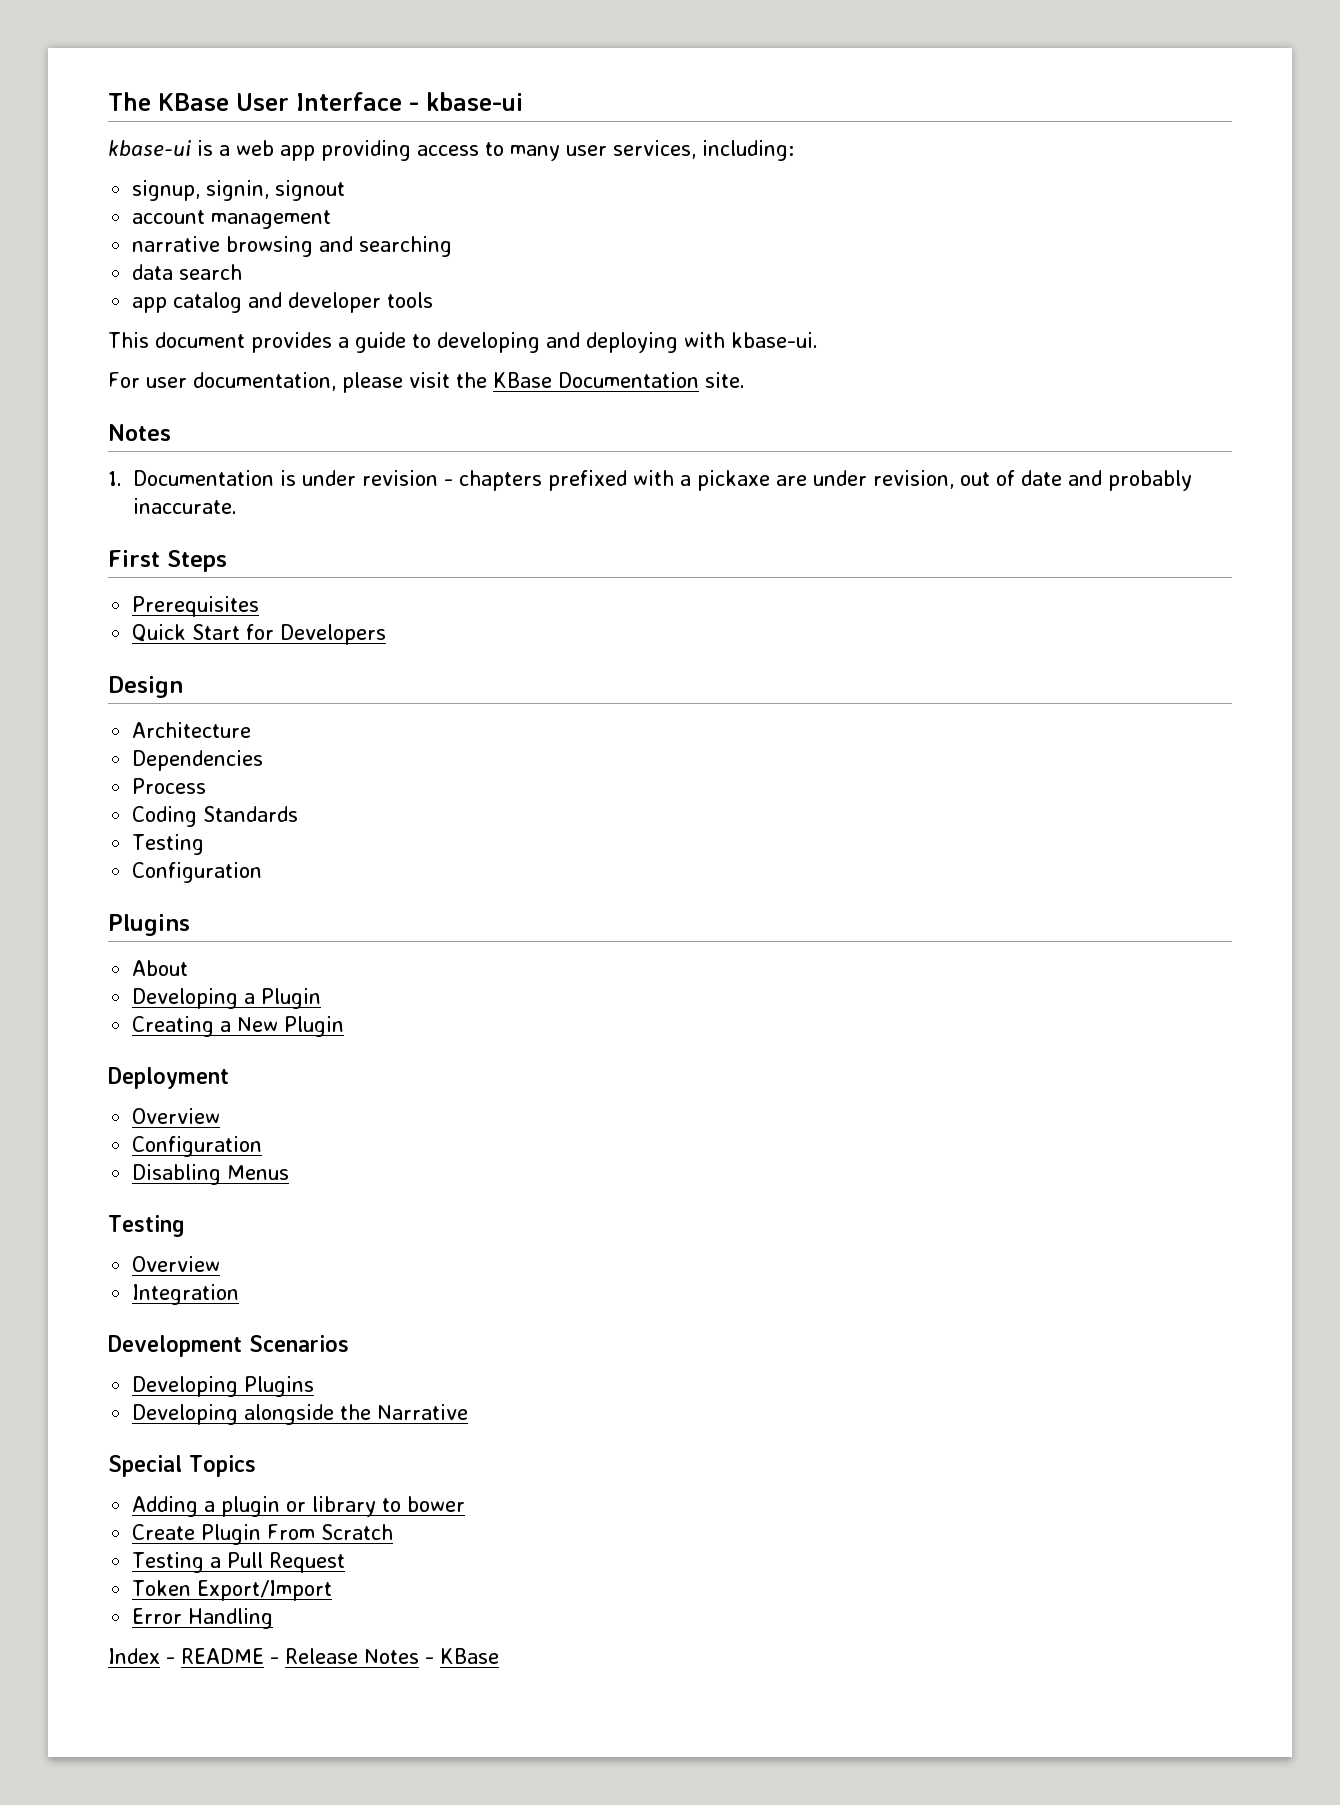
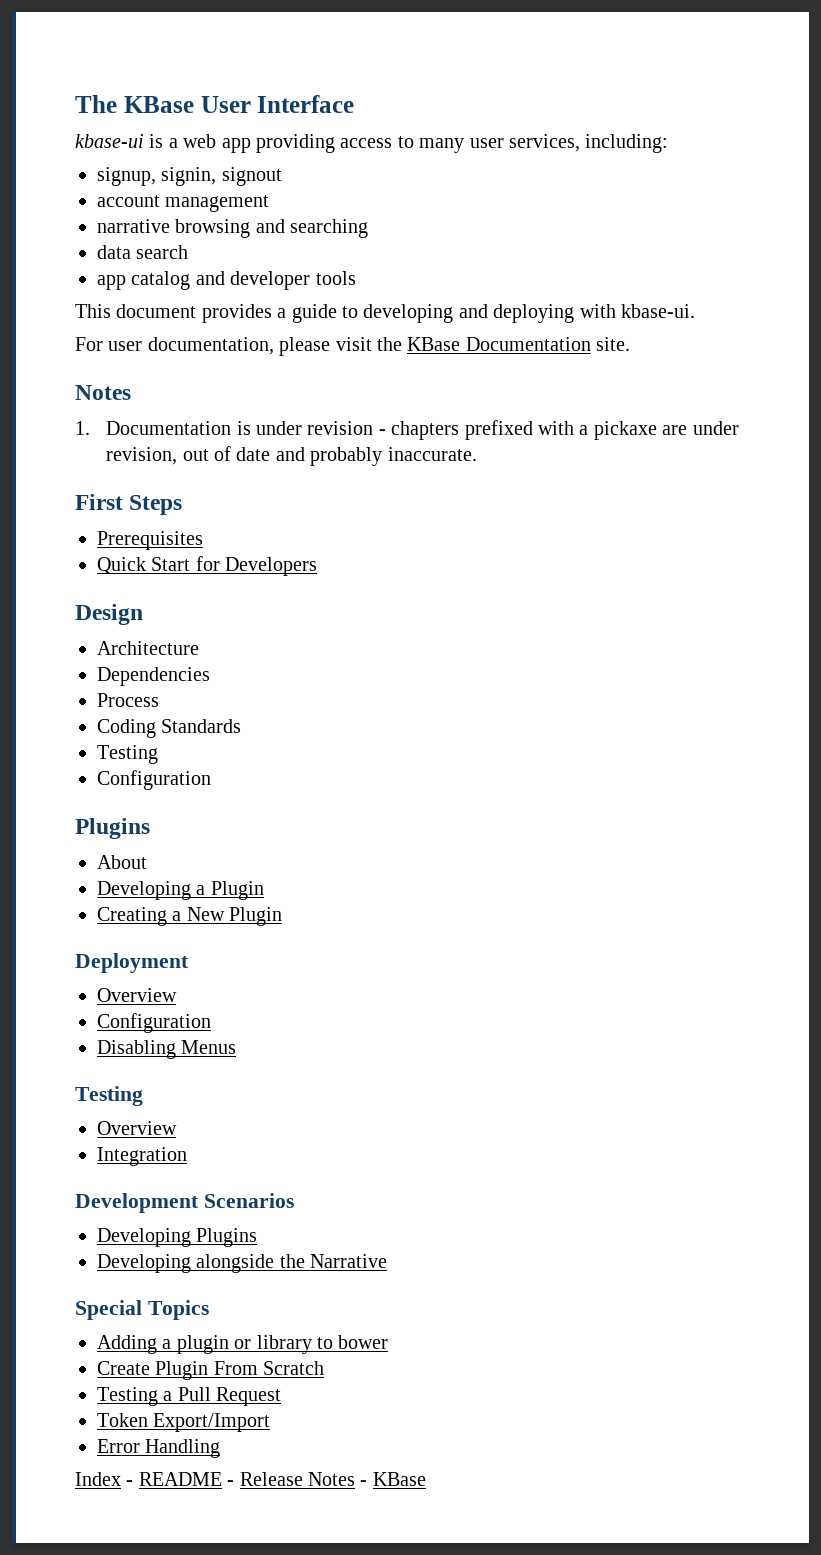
- The KBase User Interface - kbase-ui
+ The KBase User Interface

